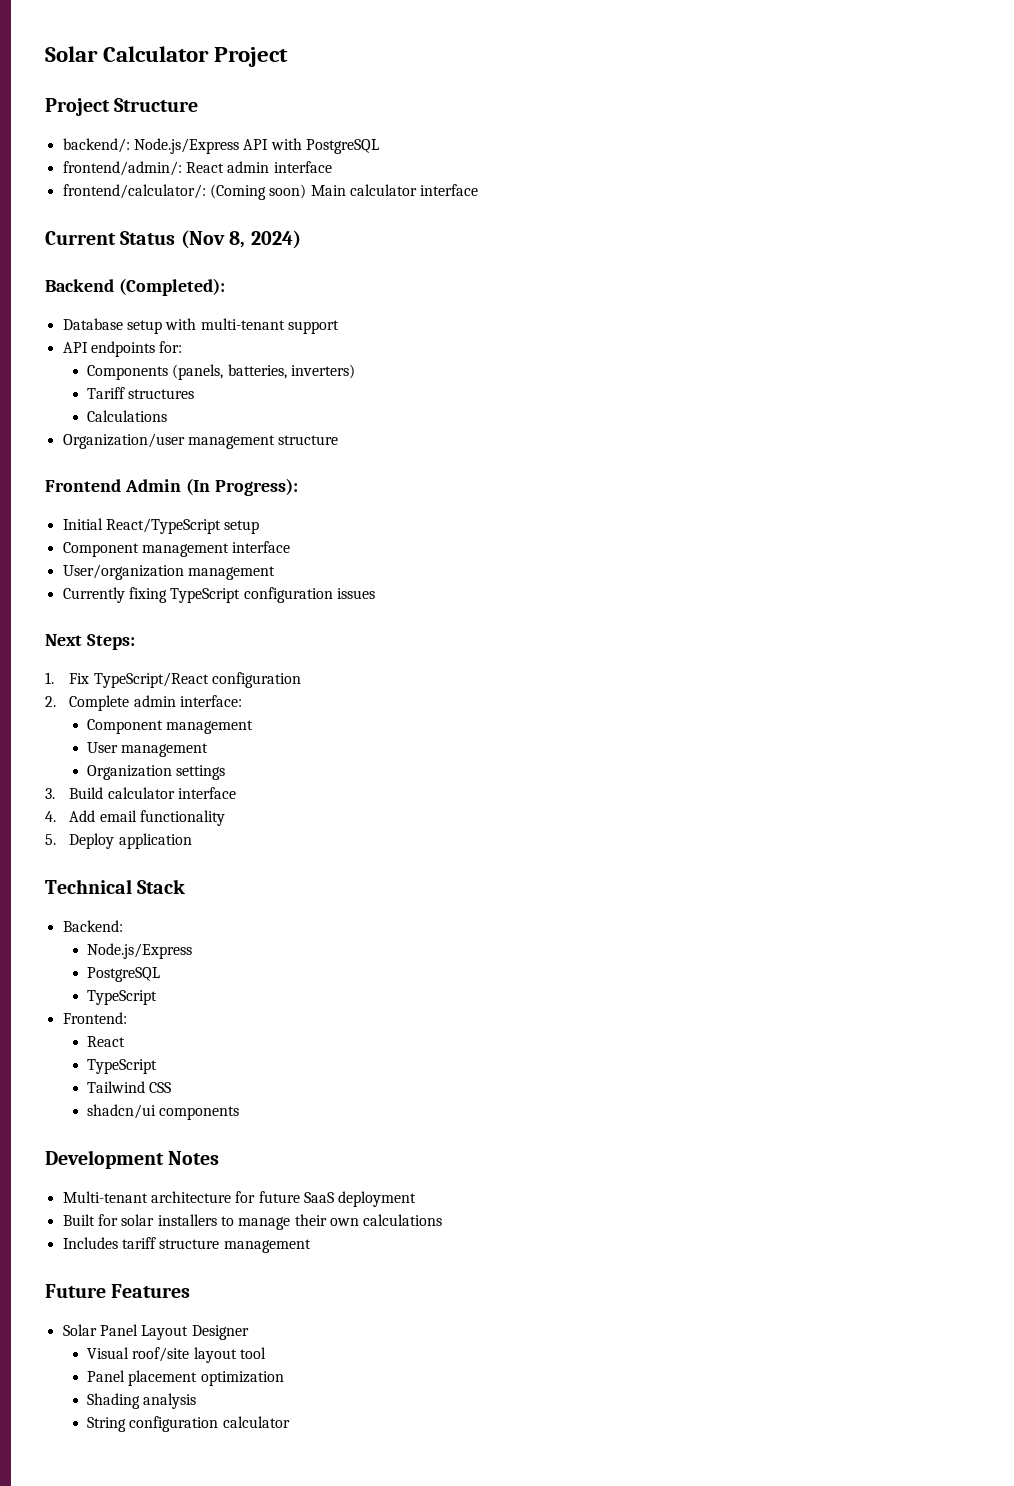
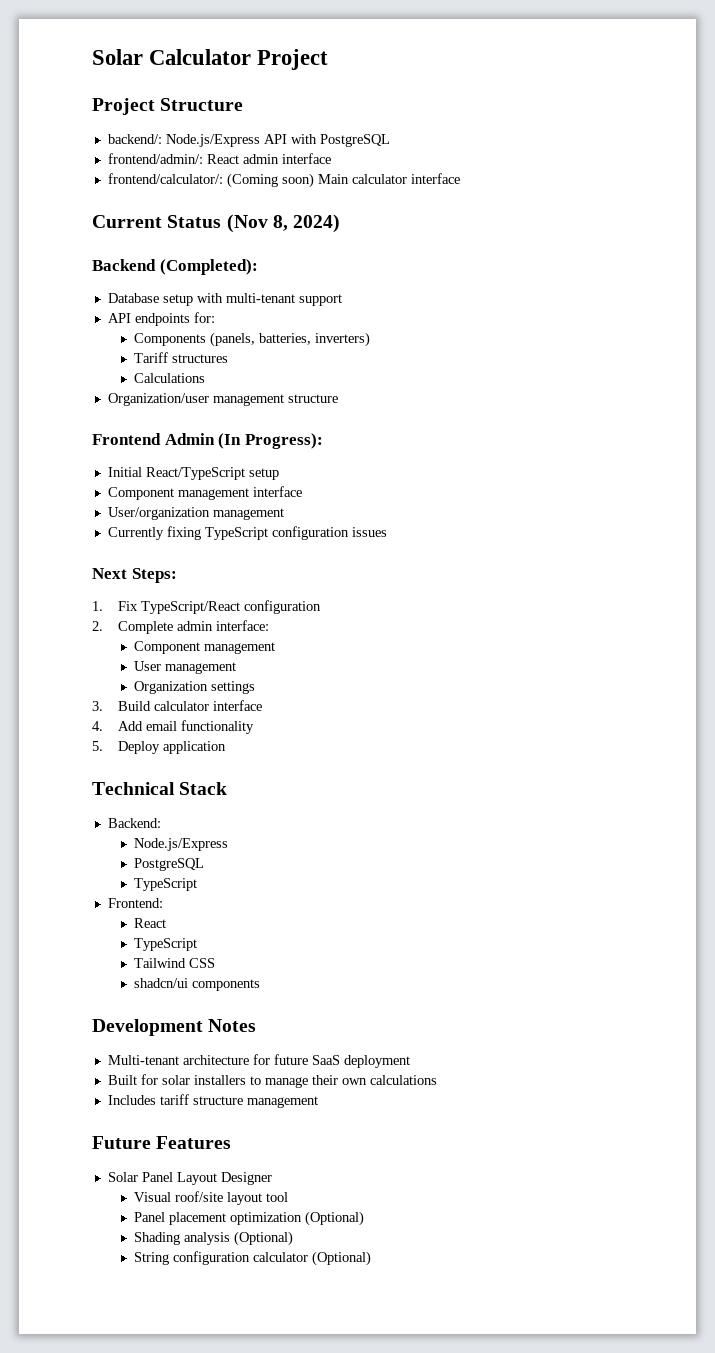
- Panel placement optimization
+ Panel placement optimization (Optional)
- Shading analysis
+ Shading analysis (Optional)
- String configuration calculator
+ String configuration calculator (Optional)

